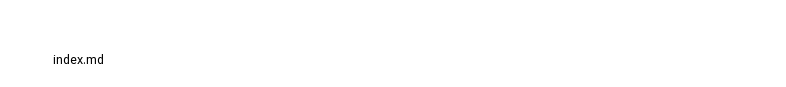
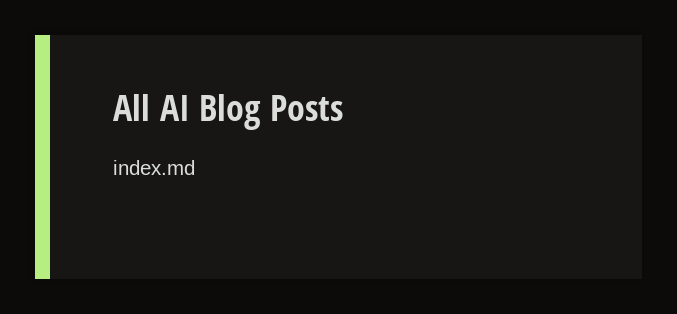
+ All AI Blog Posts

